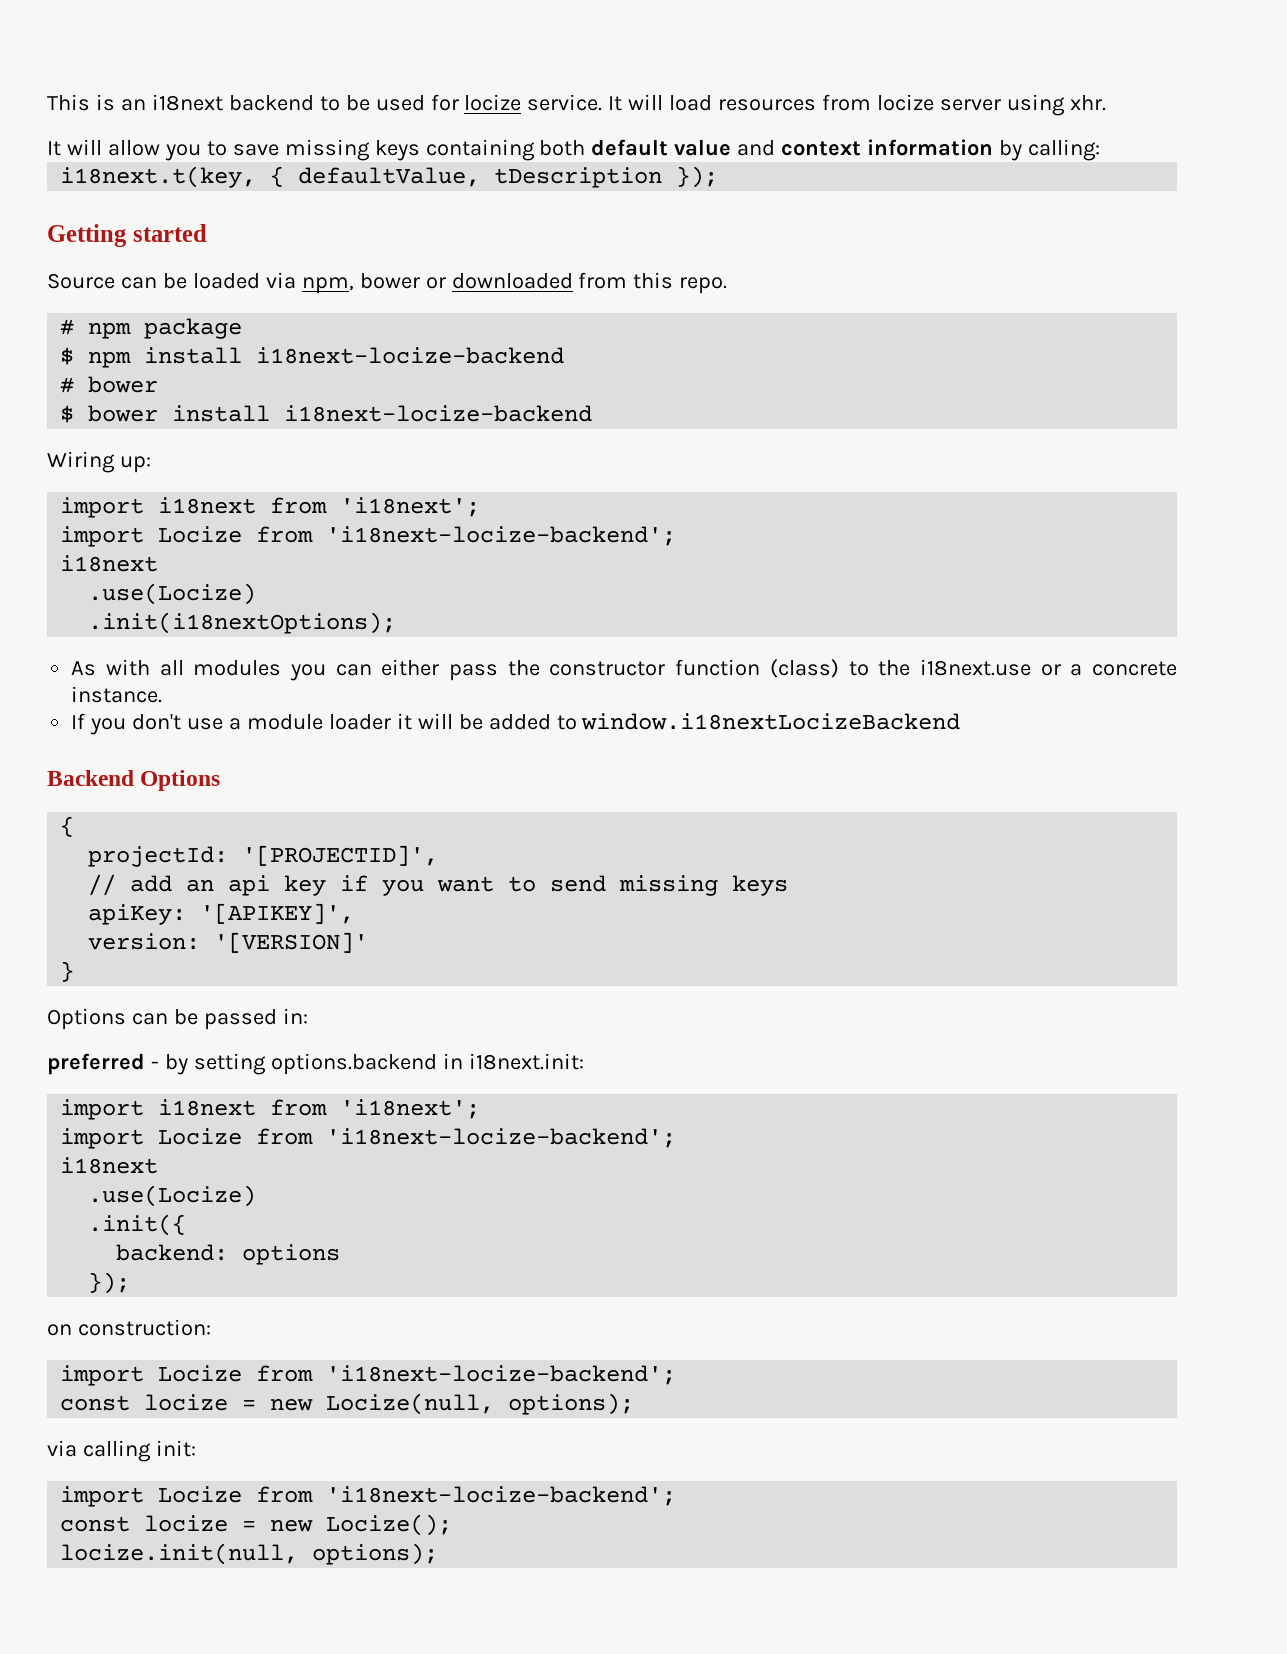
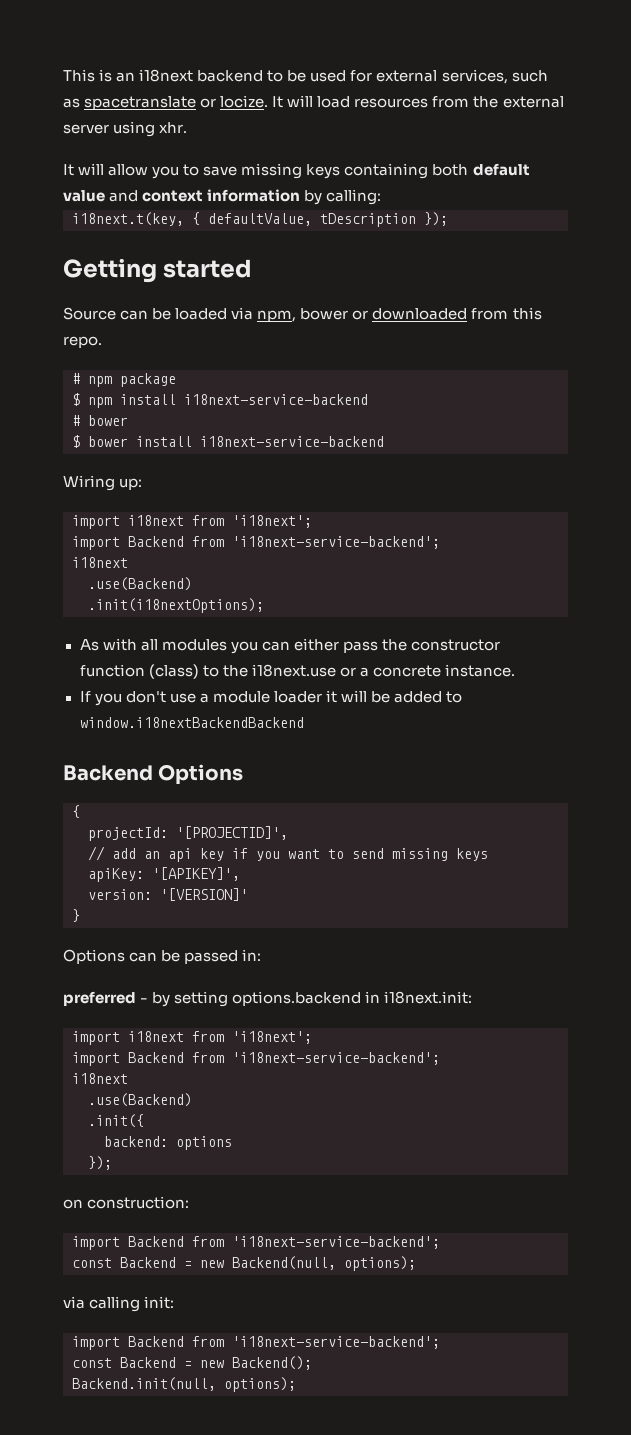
- This is an i18next backend to be used for locize service.
+ This is an i18next backend to be used for external services, such as spacetranslate or locize.
- It will load resources from locize server using xhr.
+ It will load resources from the external server using xhr.
- $ npm install i18next-locize-backend
+ $ npm install i18next-service-backend
- $ bower install i18next-locize-backend
+ $ bower install i18next-service-backend
  Wiring up:
  import i18next from 'i18next';
- import Locize from 'i18next-locize-backend';
+ import Backend from 'i18next-service-backend';
  i18next
- .use(Locize)
+ .use(Backend)
- If you don't use a module loader it will be added to window.i18nextLocizeBackend
+ If you don't use a module loader it will be added to window.i18nextBackendBackend
  preferred - by setting options.backend in i18next.init:
  import i18next from 'i18next';
- import Locize from 'i18next-locize-backend';
+ import Backend from 'i18next-service-backend';
  i18next
- .use(Locize)
+ .use(Backend)
  on construction:
- import Locize from 'i18next-locize-backend';
- const locize = new Locize(null, options);
+ import Backend from 'i18next-service-backend';
+ const Backend = new Backend(null, options);
  via calling init:
- import Locize from 'i18next-locize-backend';
- const locize = new Locize();
- locize.init(null, options);
+ import Backend from 'i18next-service-backend';
+ const Backend = new Backend();
+ Backend.init(null, options);

